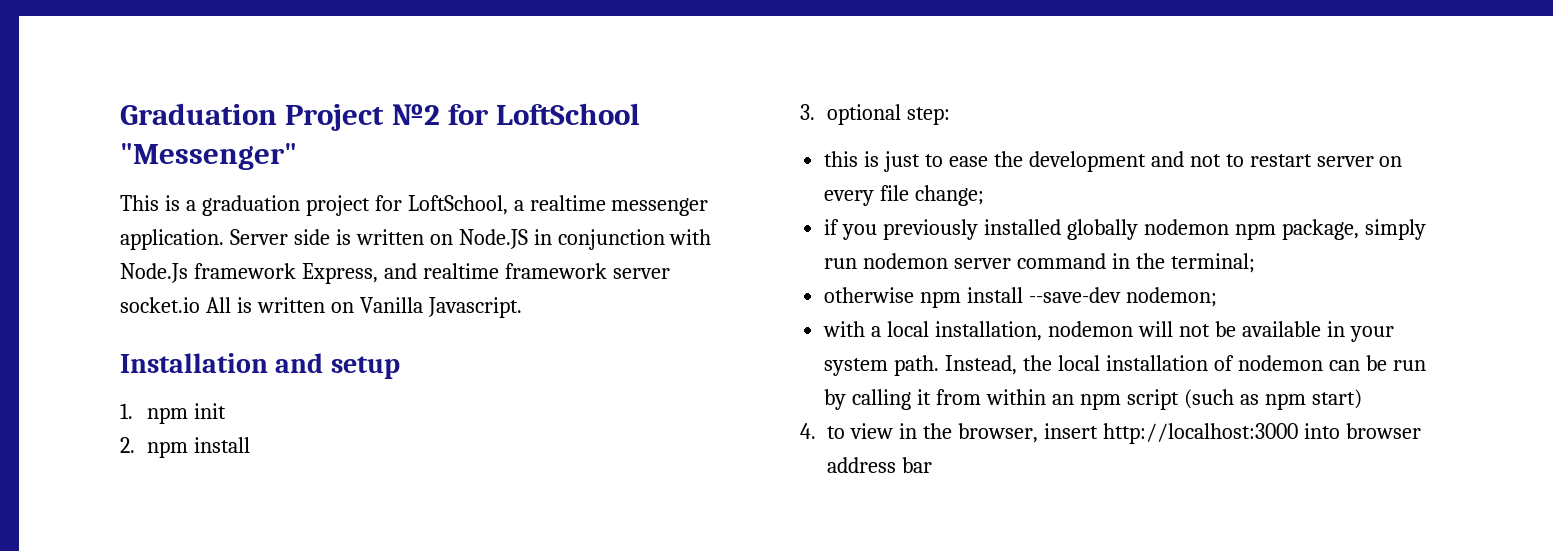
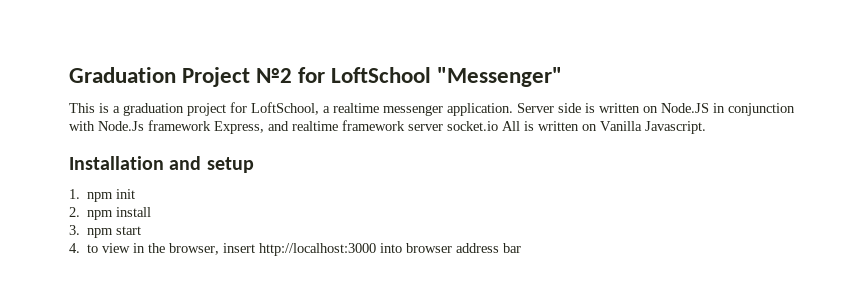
- 3. optional step:
- this is just to ease the development and not to restart server on every file change;
- if you previously installed globally nodemon npm package, simply run nodemon server command in the terminal;
- otherwise npm install --save-dev nodemon;
- with a local installation, nodemon will not be available in your system path. Instead, the local installation of nodemon can be run by calling it from within an npm script (such as npm start)
+ 3. npm start

